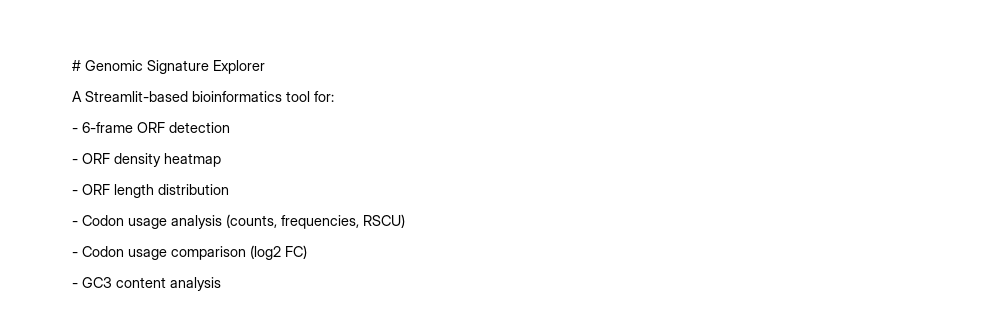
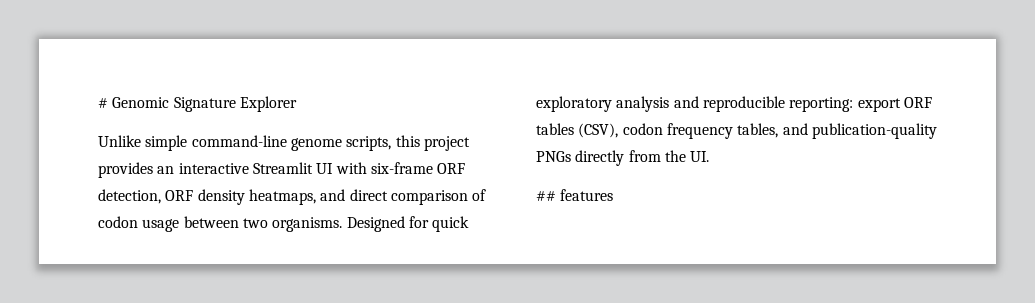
- A Streamlit-based bioinformatics tool for:
- - 6-frame ORF detection
- - ORF density heatmap
- - ORF length distribution
- - Codon usage analysis (counts, frequencies, RSCU)
- - Codon usage comparison (log2 FC)
- - GC3 content analysis
+ Unlike simple command-line genome scripts, this project provides an interactive Streamlit UI with six-frame ORF detection, ORF density heatmaps, and direct comparison of codon usage between two organisms. Designed for quick exploratory analysis and reproducible reporting: export ORF tables (CSV), codon frequency tables, and publication-quality PNGs directly from the UI.
+ ## features

